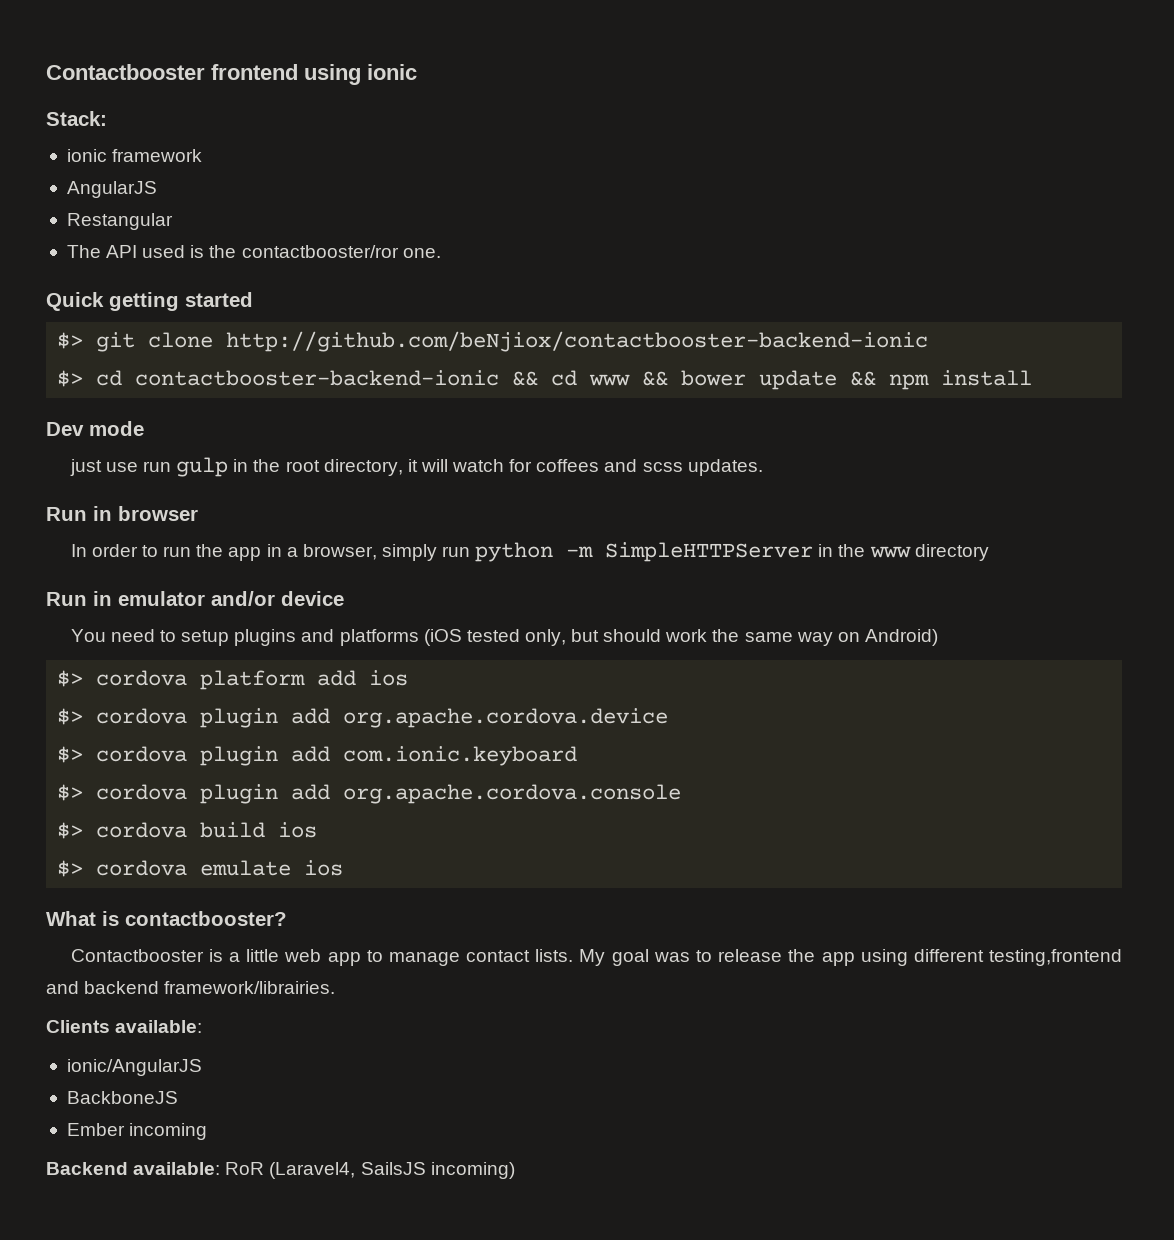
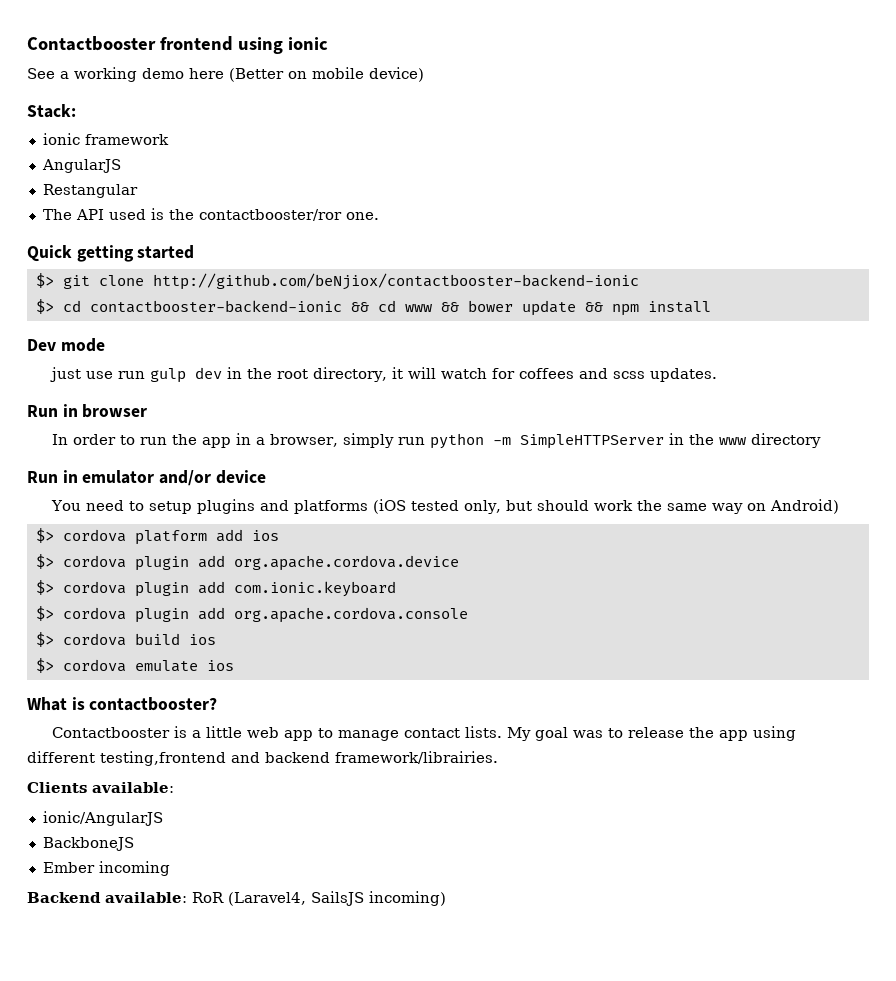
+ See a working demo here (Better on mobile device)
- just use run gulp in the root directory, it will watch for coffees and scss updates.
+ just use run gulp dev in the root directory, it will watch for coffees and scss updates.

